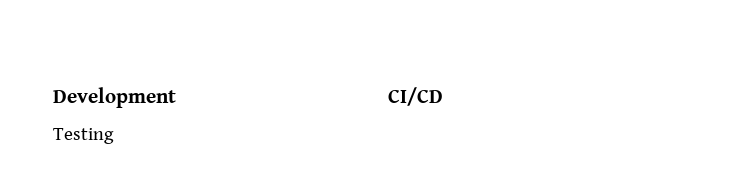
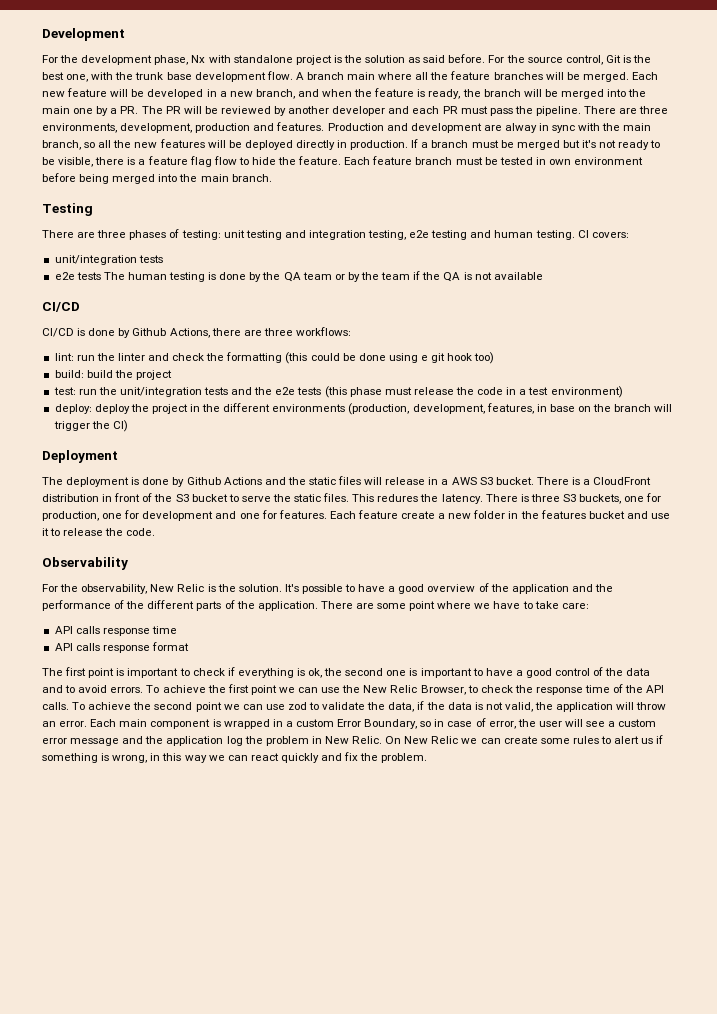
+ For the development phase, Nx with standalone project is the solution as said before. For the source control, Git is the best one, with the trunk base development flow. A branch main where all the feature branches will be merged. Each new feature will be developed in a new branch, and when the feature is ready, the branch will be merged into the main one by a PR. The PR will be reviewed by another developer and each PR must pass the pipeline. There are three environments, development, production and features. Production and development are alway in sync with the main branch, so all the new features will be deployed directly in production. If a branch must be merged but it's not ready to be visible, there is a feature flag flow to hide the feature. Each feature branch must be tested in own environment before being merged into the main branch.
  Testing
+ There are three phases of testing: unit testing and integration testing, e2e testing and human testing. CI covers:
+ unit/integration tests
+ e2e tests The human testing is done by the QA team or by the team if the QA is not available
  CI/CD
+ CI/CD is done by Github Actions, there are three workflows:
+ lint: run the linter and check the formatting (this could be done using e git hook too)
+ build: build the project
+ test: run the unit/integration tests and the e2e tests (this phase must release the code in a test environment)
+ deploy: deploy the project in the different environments (production, development, features, in base on the branch will trigger the CI)
+ Deployment
+ The deployment is done by Github Actions and the static files will release in a AWS S3 bucket. There is a CloudFront distribution in front of the S3 bucket to serve the static files. This redures the latency. There is three S3 buckets, one for production, one for development and one for features. Each feature create a new folder in the features bucket and use it to release the code.
+ Observability
+ For the observability, New Relic is the solution. It's possible to have a good overview of the application and the performance of the different parts of the application. There are some point where we have to take care:
+ API calls response time
+ API calls response format
+ The first point is important to check if everything is ok, the second one is important to have a good control of the data and to avoid errors. To achieve the first point we can use the New Relic Browser, to check the response time of the API calls. To achieve the second point we can use zod to validate the data, if the data is not valid, the application will throw an error. Each main component is wrapped in a custom Error Boundary, so in case of error, the user will see a custom error message and the application log the problem in New Relic. On New Relic we can create some rules to alert us if something is wrong, in this way we can react quickly and fix the problem.

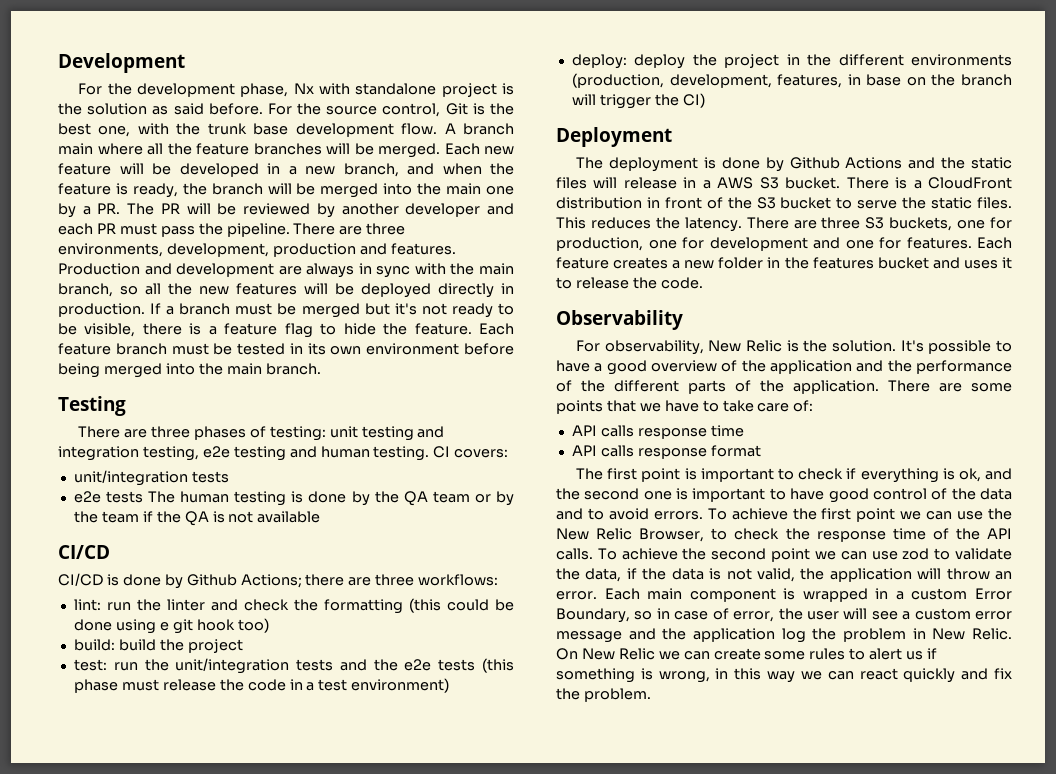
- Production and development are alway in sync with the main branch, so all the new features will be deployed directly in production.
+ Production and development are always in sync with the main branch, so all the new features will be deployed directly in production.
- If a branch must be merged but it's not ready to be visible, there is a feature flag flow to hide the feature.
+ If a branch must be merged but it's not ready to be visible, there is a feature flag to hide the feature.
- Each feature branch must be tested in own environment before being merged into the main branch.
+ Each feature branch must be tested in its own environment before being merged into the main branch.
- CI/CD is done by Github Actions, there are three workflows:
+ CI/CD is done by Github Actions; there are three workflows:
- This redures the latency.
+ This reduces the latency.
- There is three S3 buckets, one for production, one for development and one for features.
+ There are three S3 buckets, one for production, one for development and one for features.
- Each feature create a new folder in the features bucket and use it to release the code.
+ Each feature creates a new folder in the features bucket and uses it to release the code.
- For the observability, New Relic is the solution.
+ For observability, New Relic is the solution.
- There are some point where we have to take care:
+ There are some points that we have to take care of:
- The first point is important to check if everything is ok, the second one is important to have a good control of the data and to avoid errors.
+ The first point is important to check if everything is ok, and the second one is important to have good control of the data and to avoid errors.

